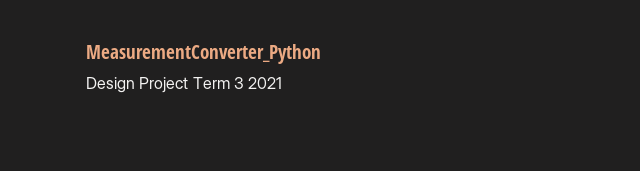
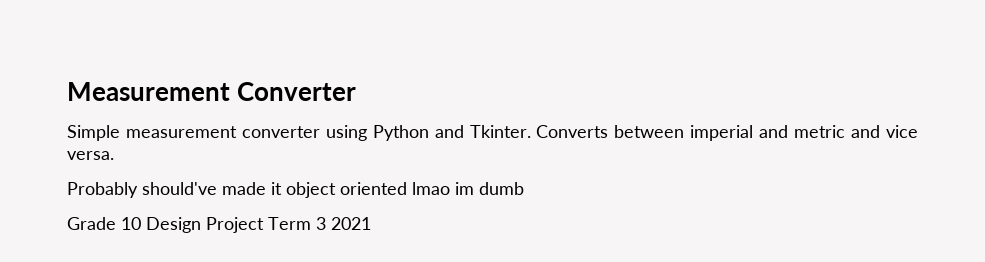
- MeasurementConverter_Python
- Design Project Term 3 2021
+ Measurement Converter
+ Simple measurement converter using Python and Tkinter. Converts between imperial and metric and vice versa.
+ Probably should've made it object oriented lmao im dumb
+ Grade 10 Design Project Term 3 2021

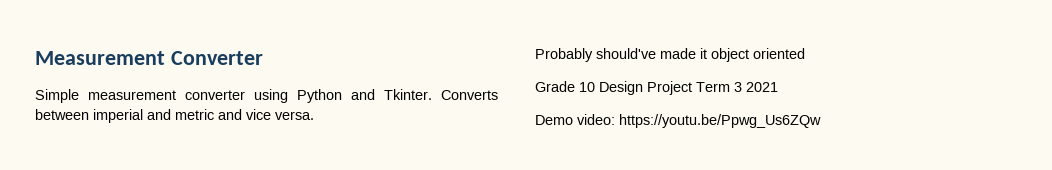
- Probably should've made it object oriented lmao im dumb
+ Probably should've made it object oriented
+ Demo video: https://youtu.be/Ppwg_Us6ZQw

